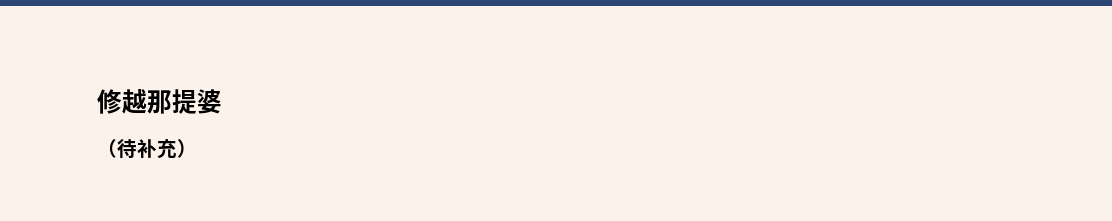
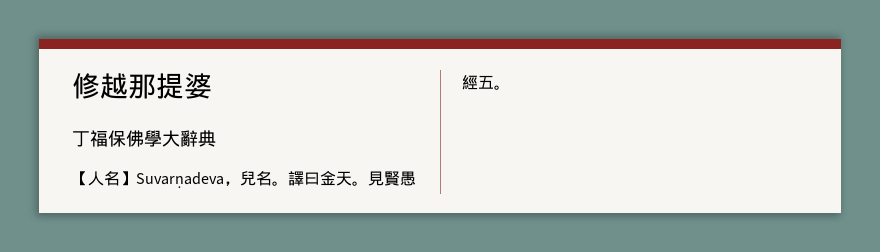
- （待补充）
+ 丁福保佛學大辭典
+ 【人名】Suvarṇadeva，兒名。譯曰金天。見賢愚經五。

